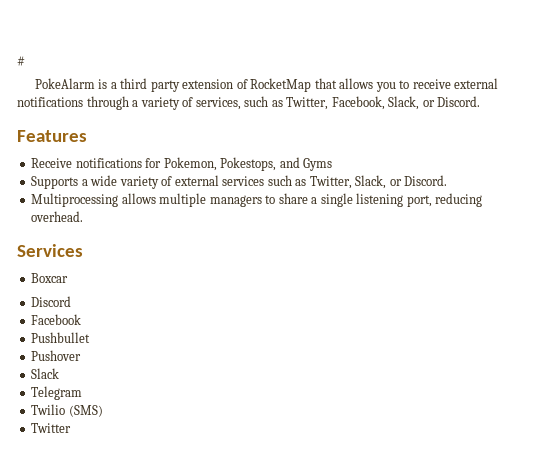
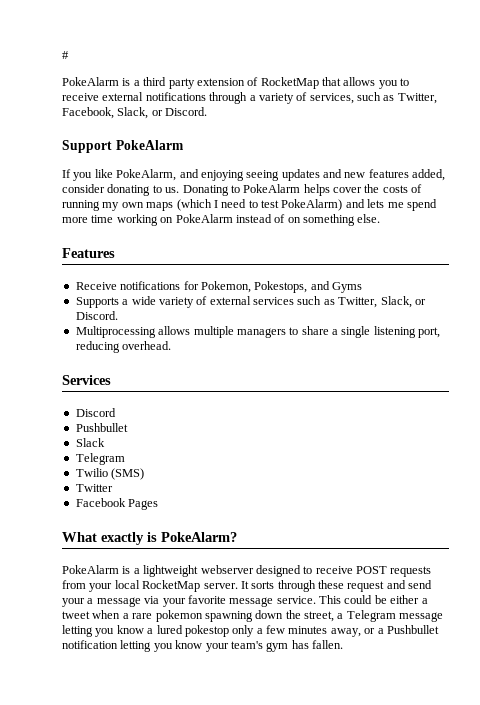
+ Support PokeAlarm
+ If you like PokeAlarm, and enjoying seeing updates and new features added, consider donating to us. Donating to PokeAlarm helps cover the costs of running my own maps (which I need to test PokeAlarm) and lets me spend more time working on PokeAlarm instead of on something else.
- Boxcar
  Discord
- Facebook
  Pushbullet
- Pushover
+ Facebook Pages
+ What exactly is PokeAlarm?
+ PokeAlarm is a lightweight webserver designed to receive POST requests from your local RocketMap server. It sorts through these request and send your a message via your favorite message service. This could be either a tweet when a rare pokemon spawning down the street, a Telegram message letting you know a lured pokestop only a few minutes away, or a Pushbullet notification letting you know your team's gym has fallen.

